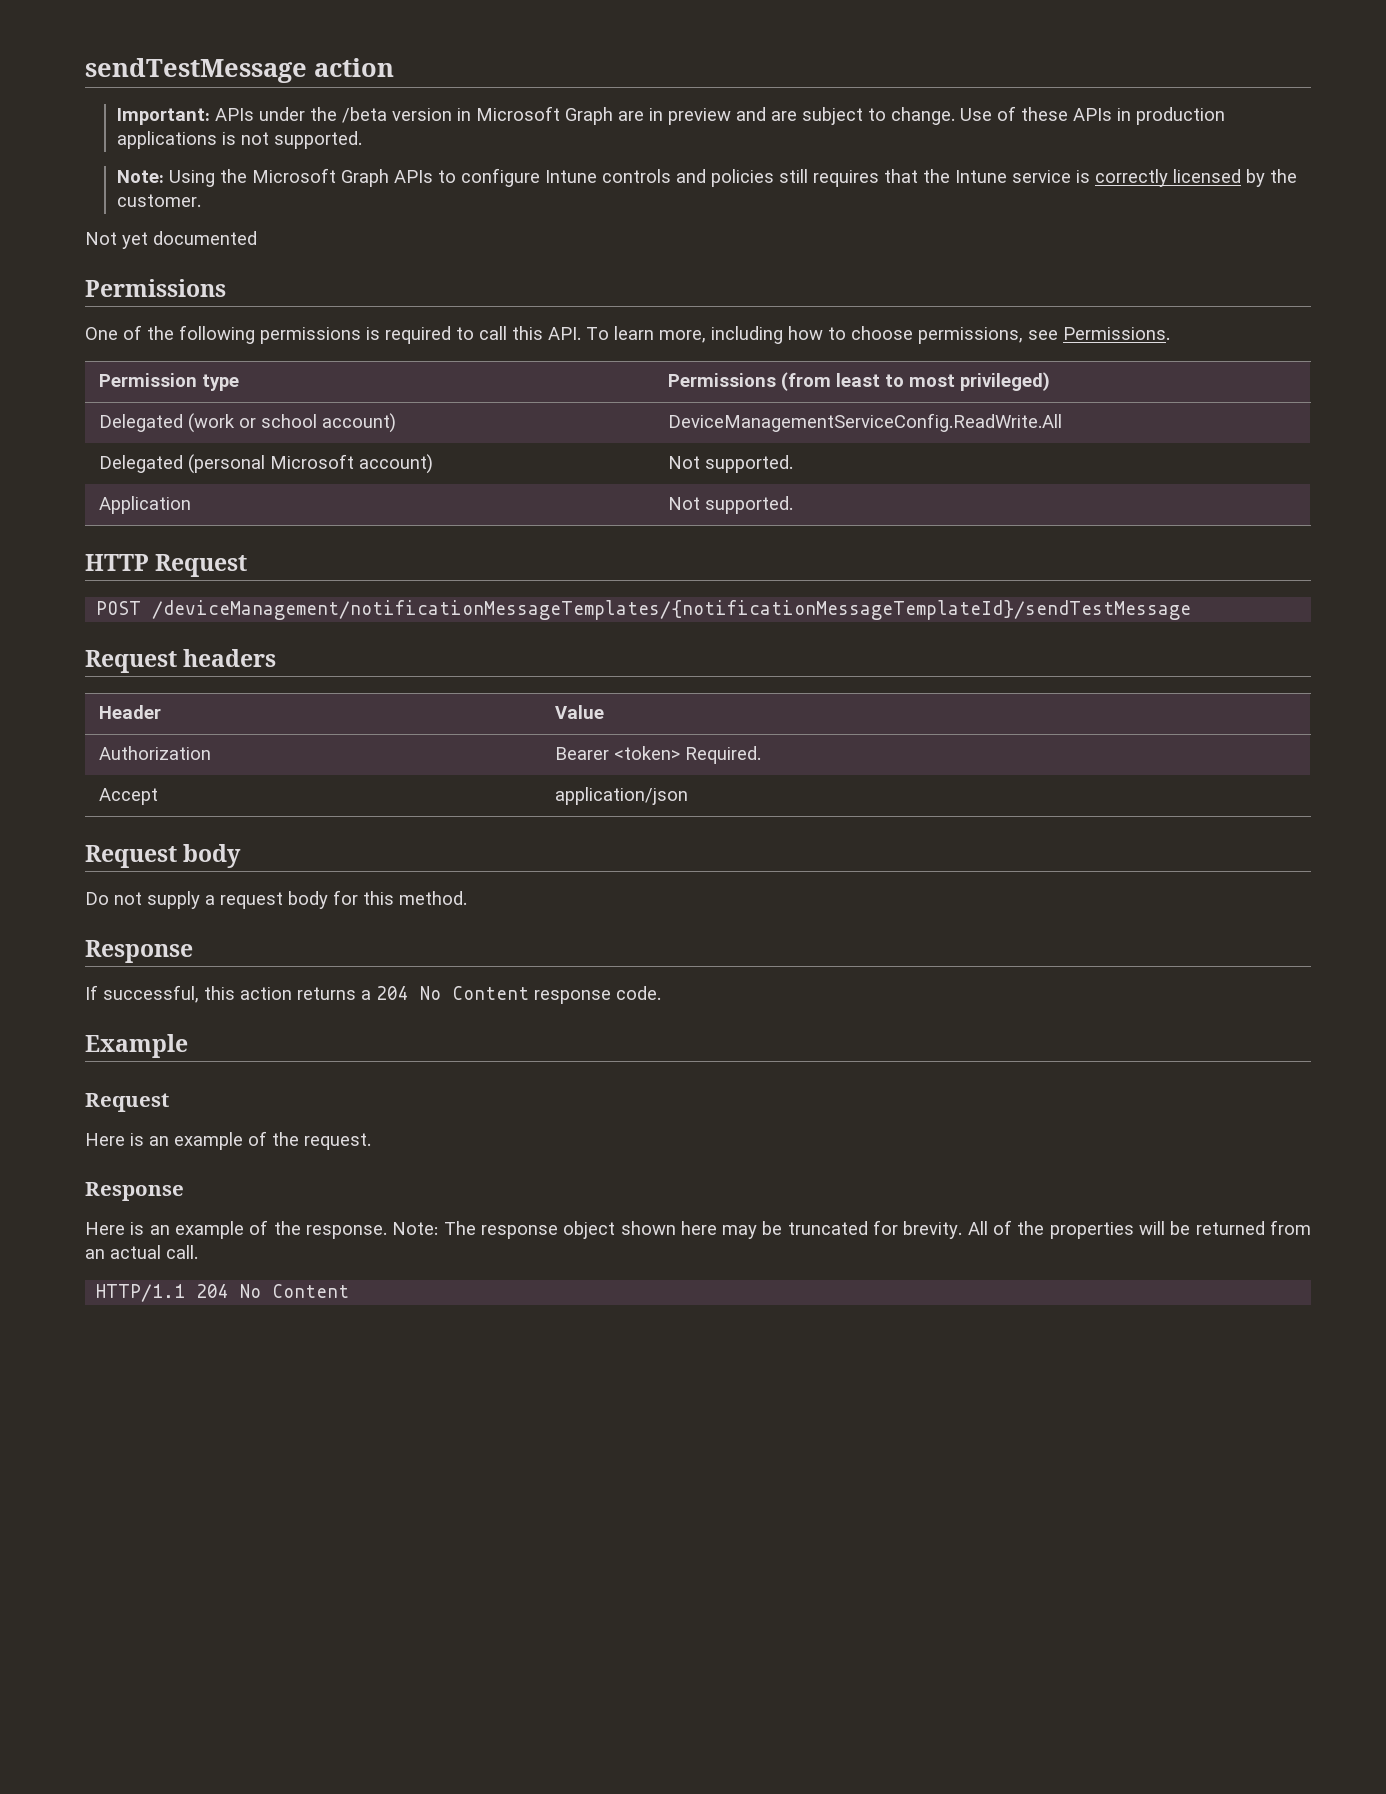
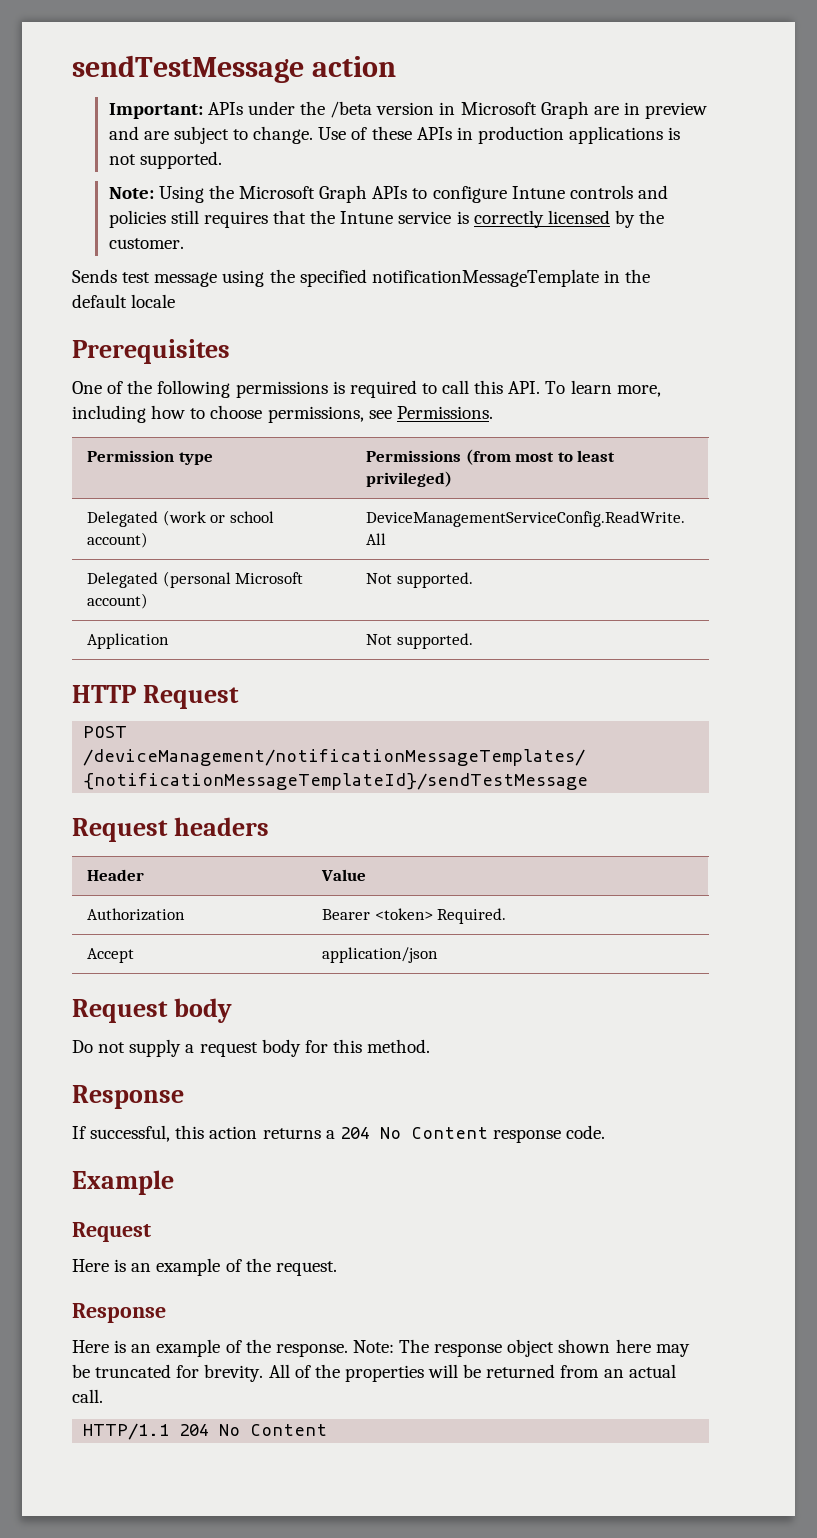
- Not yet documented
- Permissions
+ Sends test message using the specified notificationMessageTemplate in the default locale
+ Prerequisites
- Permission type | Permissions (from least to most privileged)
+ Permission type | Permissions (from most to least privileged)

